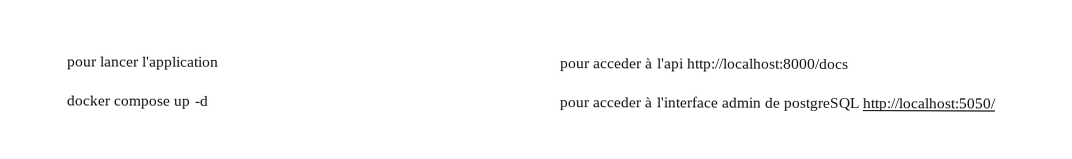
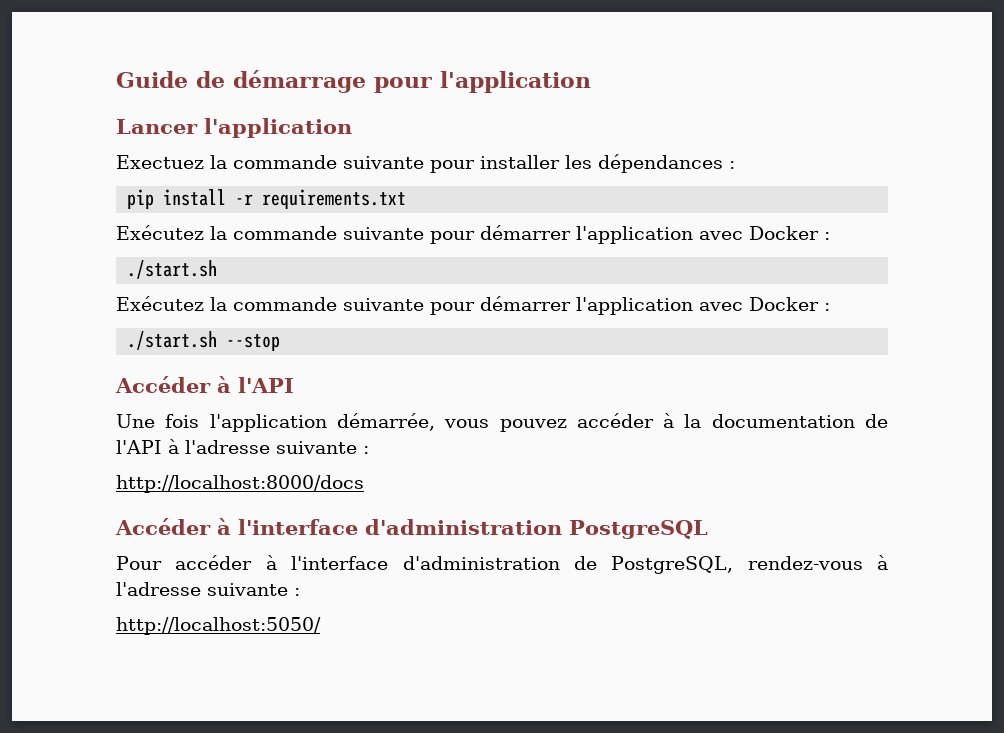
- pour lancer l'application
- docker compose up -d
- pour acceder à l'api http://localhost:8000/docs
- pour acceder à l'interface admin de postgreSQL http://localhost:5050/
+ Guide de démarrage pour l'application
+ Lancer l'application
+ Exectuez la commande suivante pour installer les dépendances :
+ pip install -r requirements.txt
+ Exécutez la commande suivante pour démarrer l'application avec Docker :
+ ./start.sh
+ Exécutez la commande suivante pour démarrer l'application avec Docker :
+ ./start.sh --stop
+ Accéder à l'API
+ Une fois l'application démarrée, vous pouvez accéder à la documentation de l'API à l'adresse suivante :
+ http://localhost:8000/docs
+ Accéder à l'interface d'administration PostgreSQL
+ Pour accéder à l'interface d'administration de PostgreSQL, rendez-vous à l'adresse suivante :
+ http://localhost:5050/

